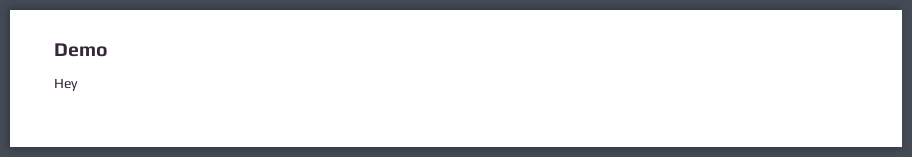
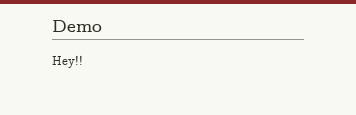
- Hey
+ Hey!!

